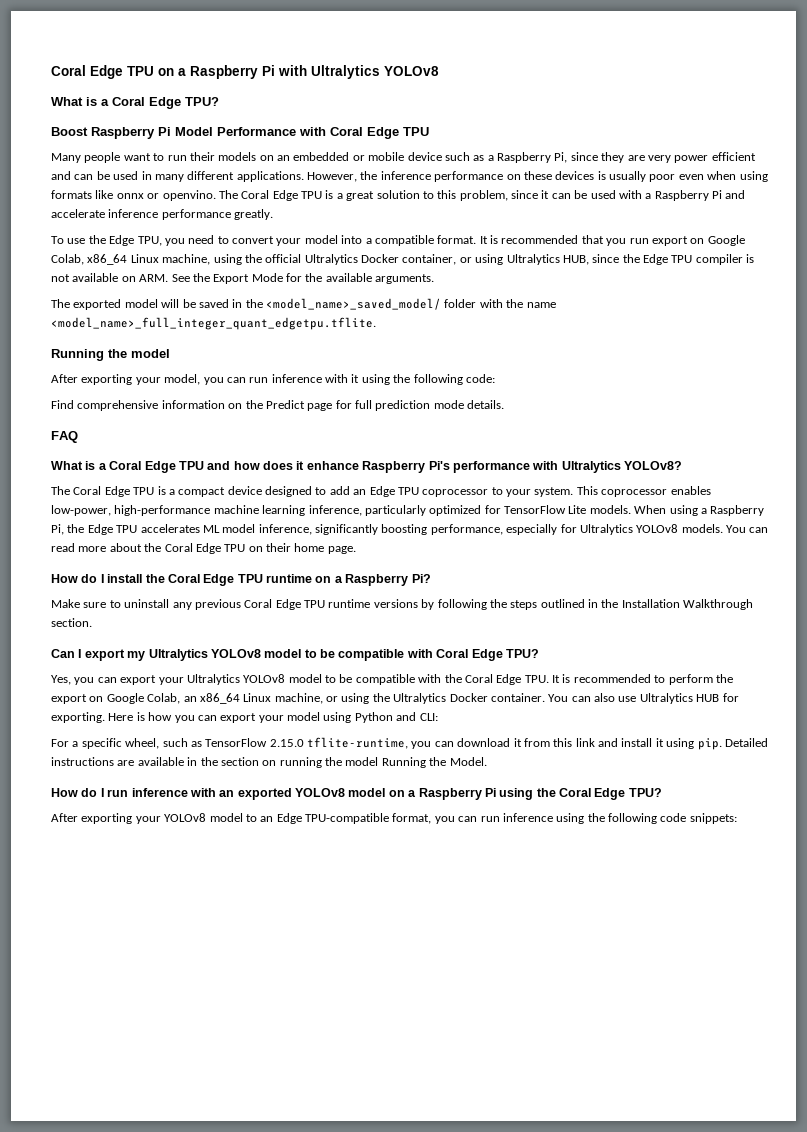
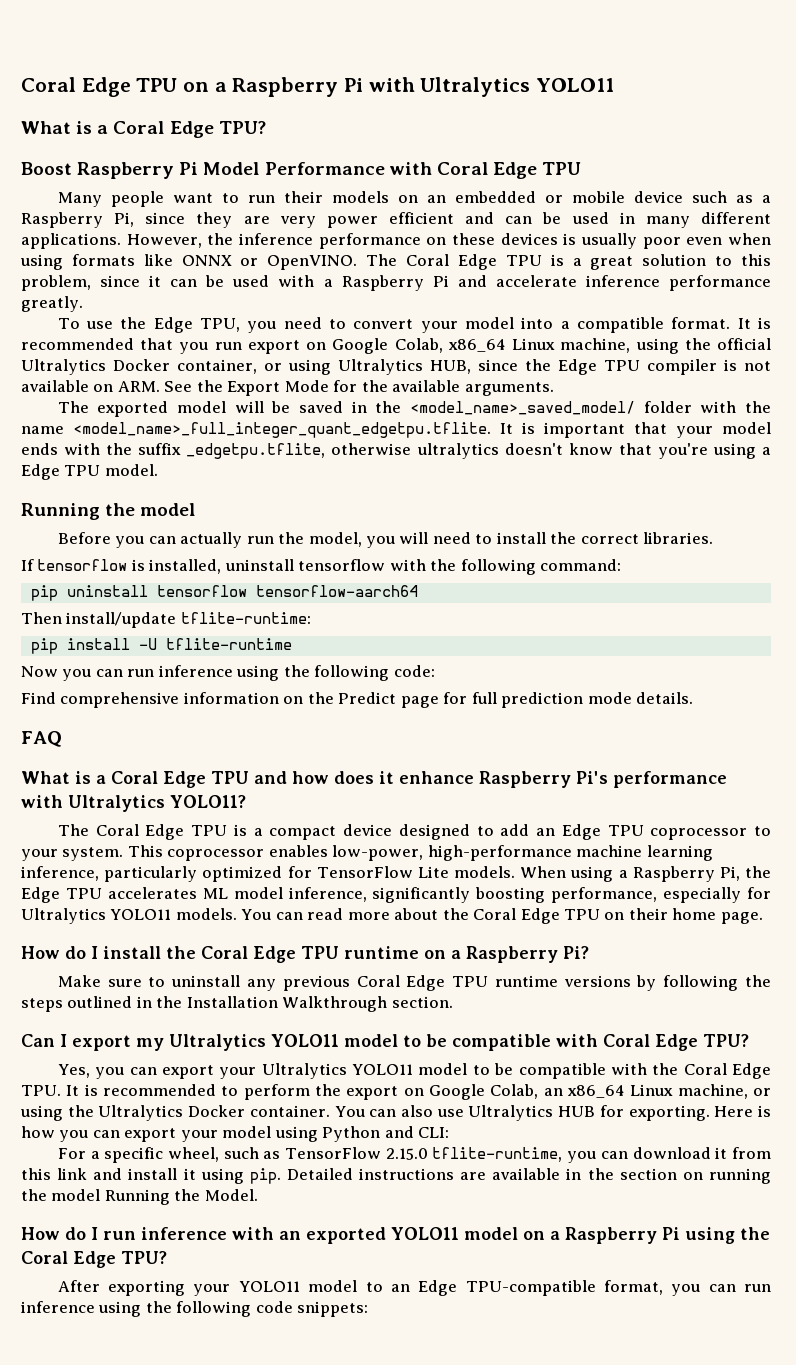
- Coral Edge TPU on a Raspberry Pi with Ultralytics YOLOv8
+ Coral Edge TPU on a Raspberry Pi with Ultralytics YOLO11
- However, the inference performance on these devices is usually poor even when using formats like onnx or openvino.
+ However, the inference performance on these devices is usually poor even when using formats like ONNX or OpenVINO.
- The exported model will be saved in the <model_name>_saved_model/ folder with the name <model_name>_full_integer_quant_edgetpu.tflite.
+ The exported model will be saved in the <model_name>_saved_model/ folder with the name <model_name>_full_integer_quant_edgetpu.tflite. It is important that your model ends with the suffix _edgetpu.tflite, otherwise ultralytics doesn't know that you're using a Edge TPU model.
  Running the model
- After exporting your model, you can run inference with it using the following code:
+ Before you can actually run the model, you will need to install the correct libraries.
+ If tensorflow is installed, uninstall tensorflow with the following command:
+ pip uninstall tensorflow tensorflow-aarch64
+ Then install/update tflite-runtime:
+ pip install -U tflite-runtime
+ Now you can run inference using the following code:
- What is a Coral Edge TPU and how does it enhance Raspberry Pi's performance with Ultralytics YOLOv8?
+ What is a Coral Edge TPU and how does it enhance Raspberry Pi's performance with Ultralytics YOLO11?
- When using a Raspberry Pi, the Edge TPU accelerates ML model inference, significantly boosting performance, especially for Ultralytics YOLOv8 models.
+ When using a Raspberry Pi, the Edge TPU accelerates ML model inference, significantly boosting performance, especially for Ultralytics YOLO11 models.
- Can I export my Ultralytics YOLOv8 model to be compatible with Coral Edge TPU?
+ Can I export my Ultralytics YOLO11 model to be compatible with Coral Edge TPU?
- Yes, you can export your Ultralytics YOLOv8 model to be compatible with the Coral Edge TPU. It is recommended to perform the export on Google Colab, an x86_64 Linux machine, or using the Ultralytics Docker container.
+ Yes, you can export your Ultralytics YOLO11 model to be compatible with the Coral Edge TPU. It is recommended to perform the export on Google Colab, an x86_64 Linux machine, or using the Ultralytics Docker container.
- How do I run inference with an exported YOLOv8 model on a Raspberry Pi using the Coral Edge TPU?
+ How do I run inference with an exported YOLO11 model on a Raspberry Pi using the Coral Edge TPU?
- After exporting your YOLOv8 model to an Edge TPU-compatible format, you can run inference using the following code snippets:
+ After exporting your YOLO11 model to an Edge TPU-compatible format, you can run inference using the following code snippets:

